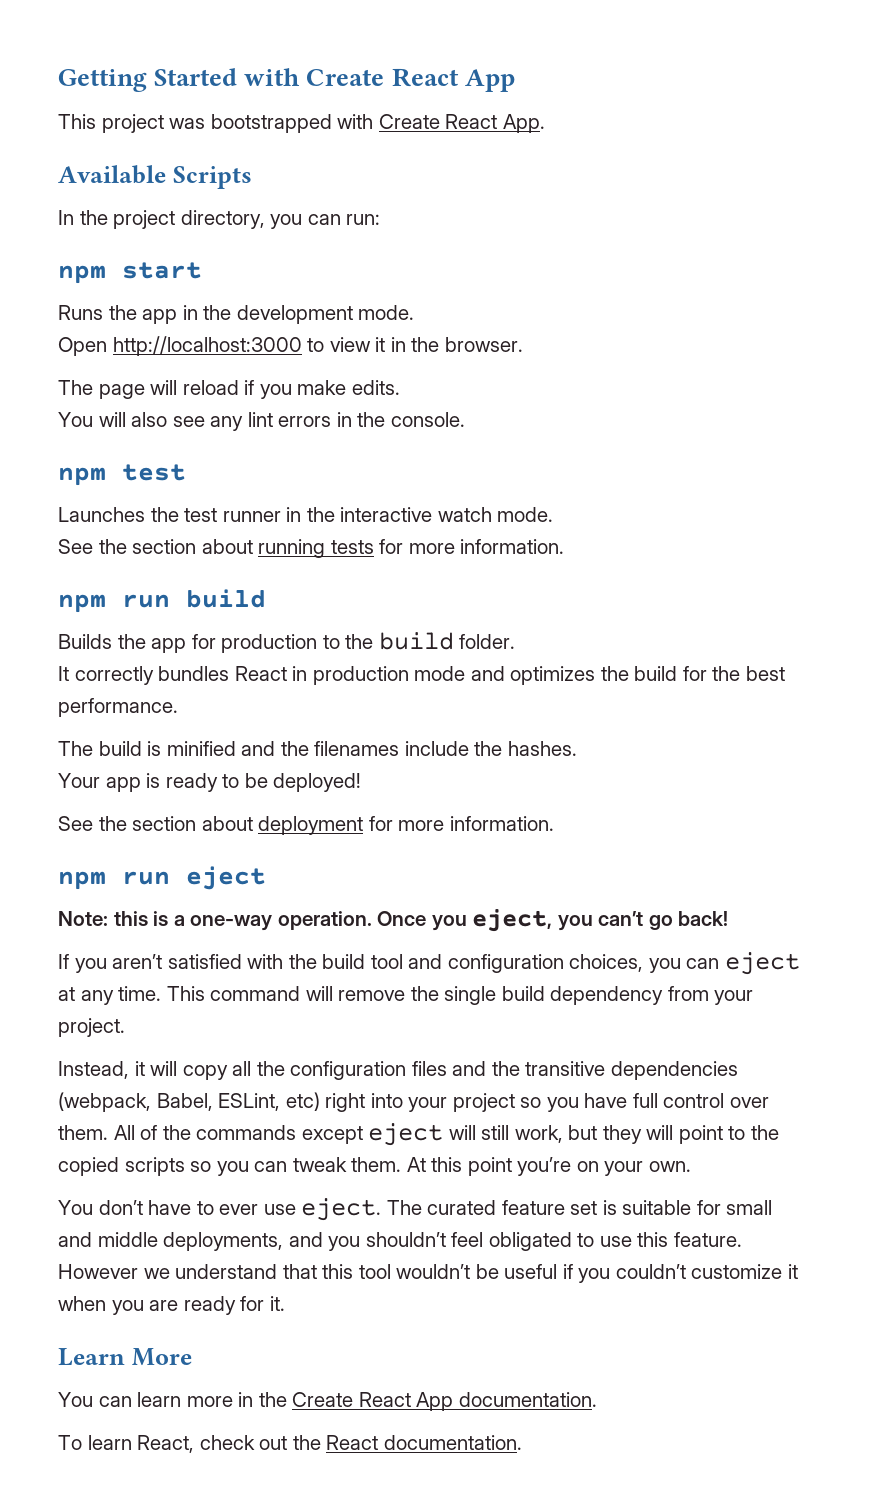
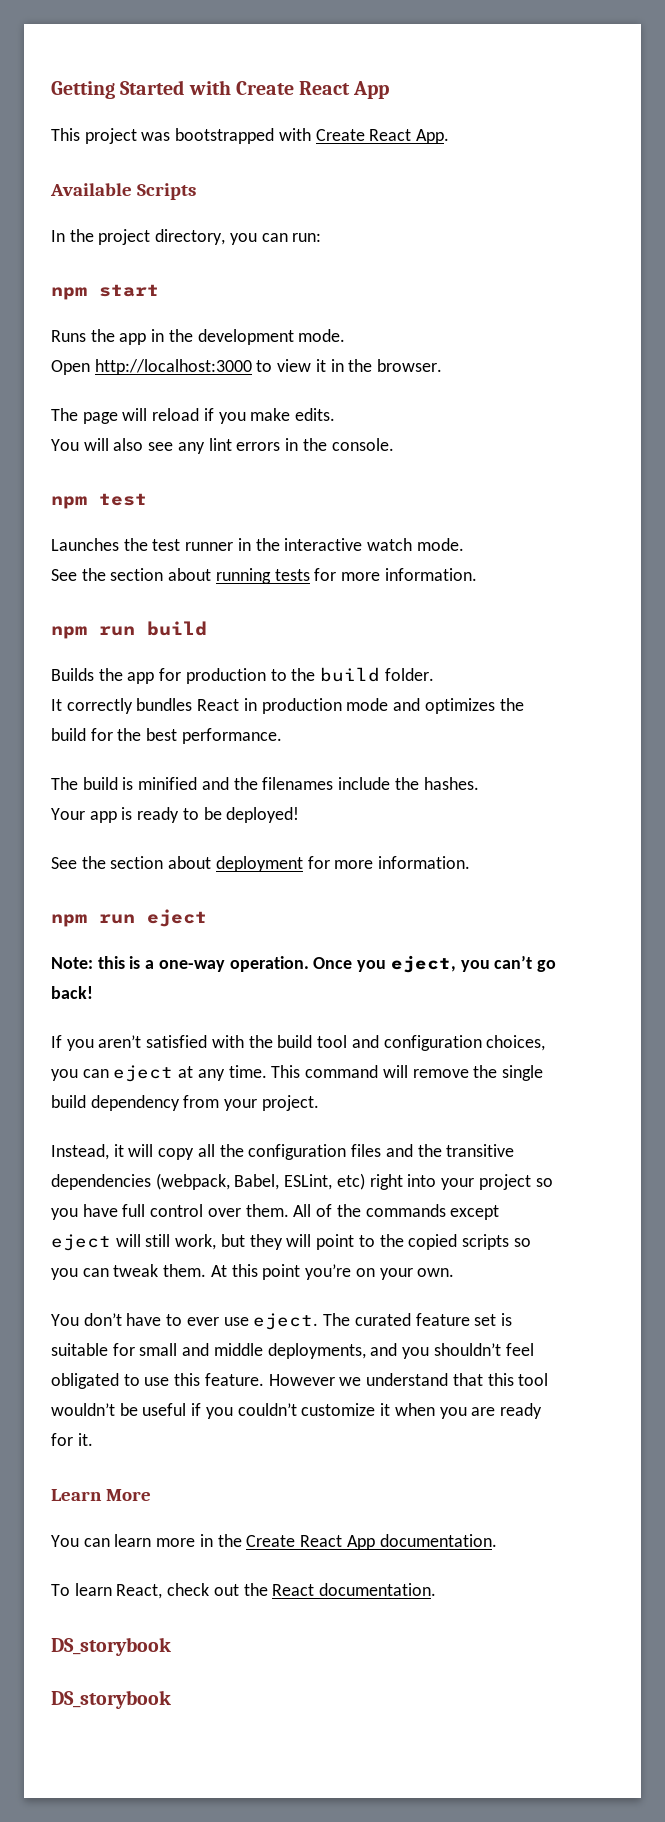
  To learn React, check out the React documentation.
+ DS_storybook
+ DS_storybook

